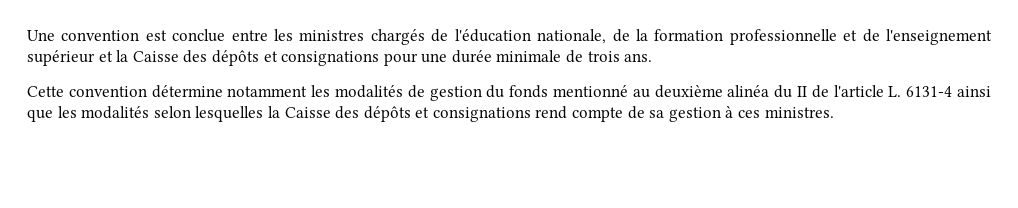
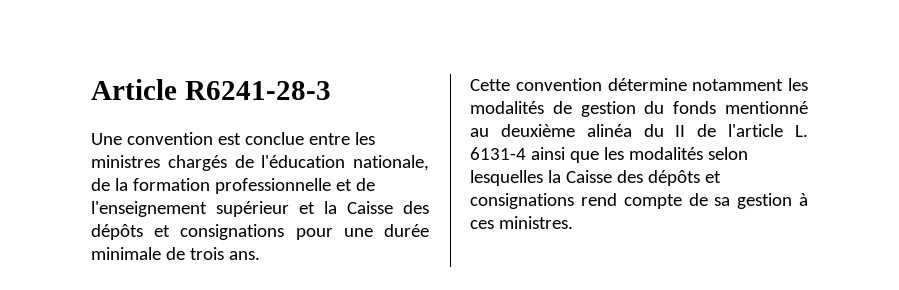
+ Article R6241-28-3

